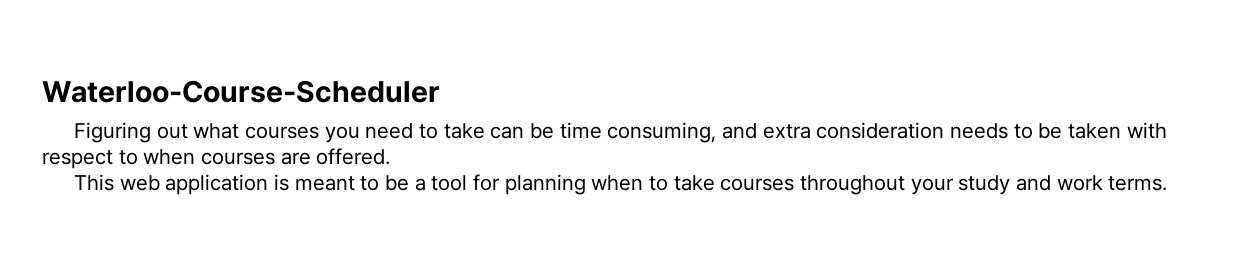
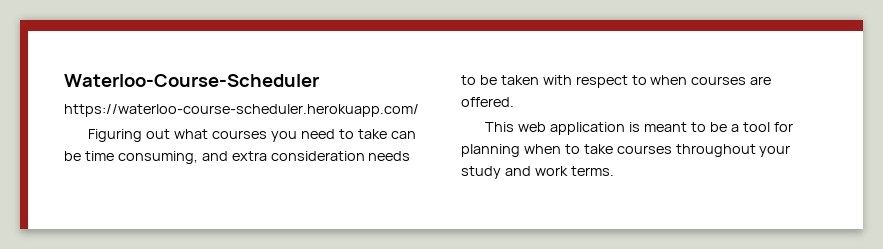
+ https://waterloo-course-scheduler.herokuapp.com/

